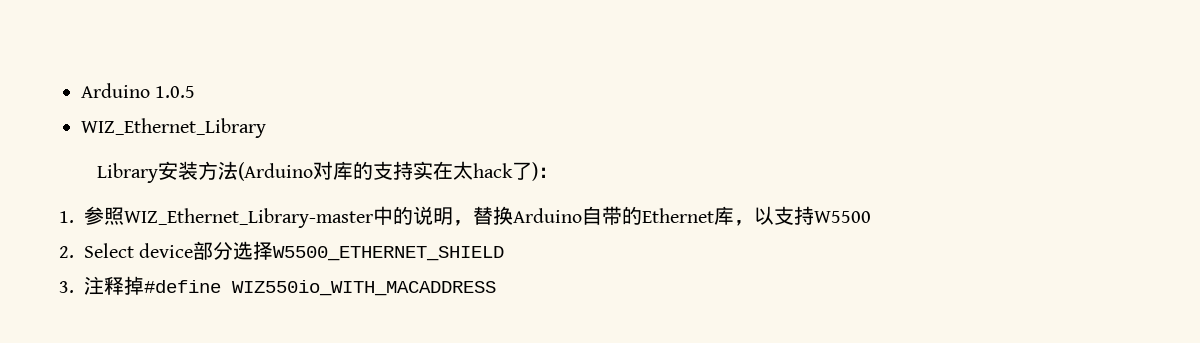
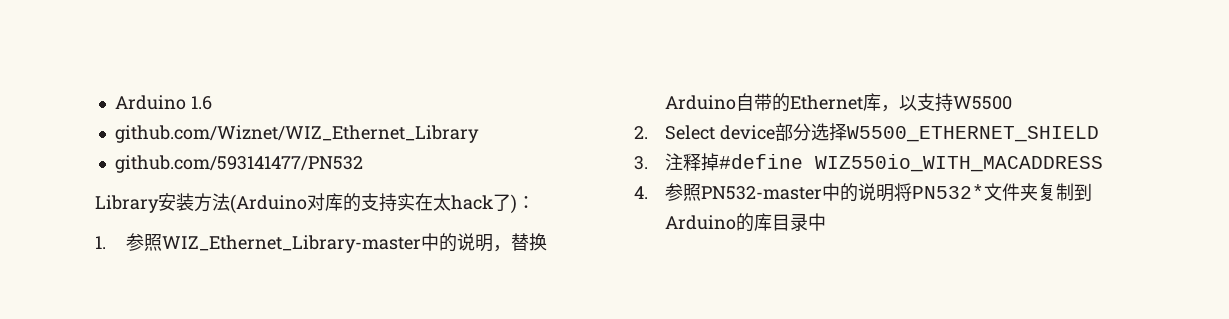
- Arduino 1.0.5
- WIZ_Ethernet_Library
+ Arduino 1.6
+ github.com/Wiznet/WIZ_Ethernet_Library
+ github.com/593141477/PN532
+ 4.参照PN532-master中的说明将PN532*文件夹复制到Arduino的库目录中

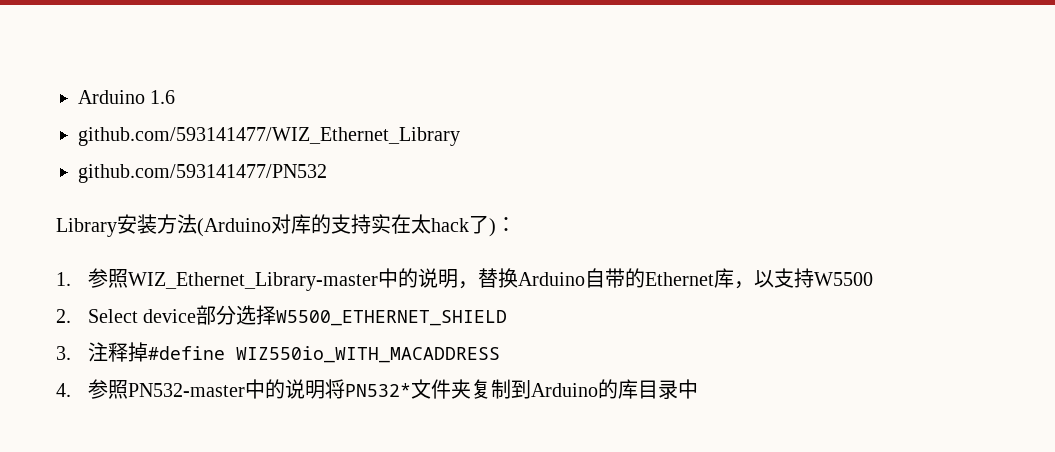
- github.com/Wiznet/WIZ_Ethernet_Library
+ github.com/593141477/WIZ_Ethernet_Library

